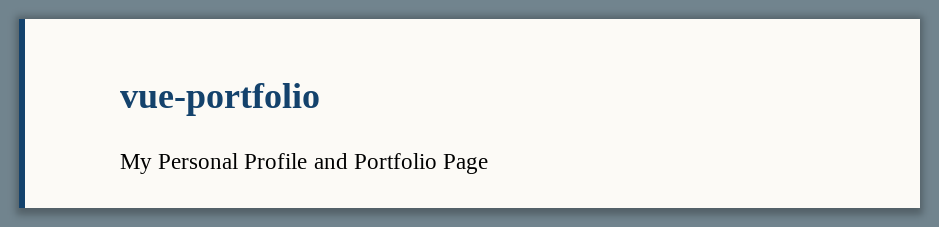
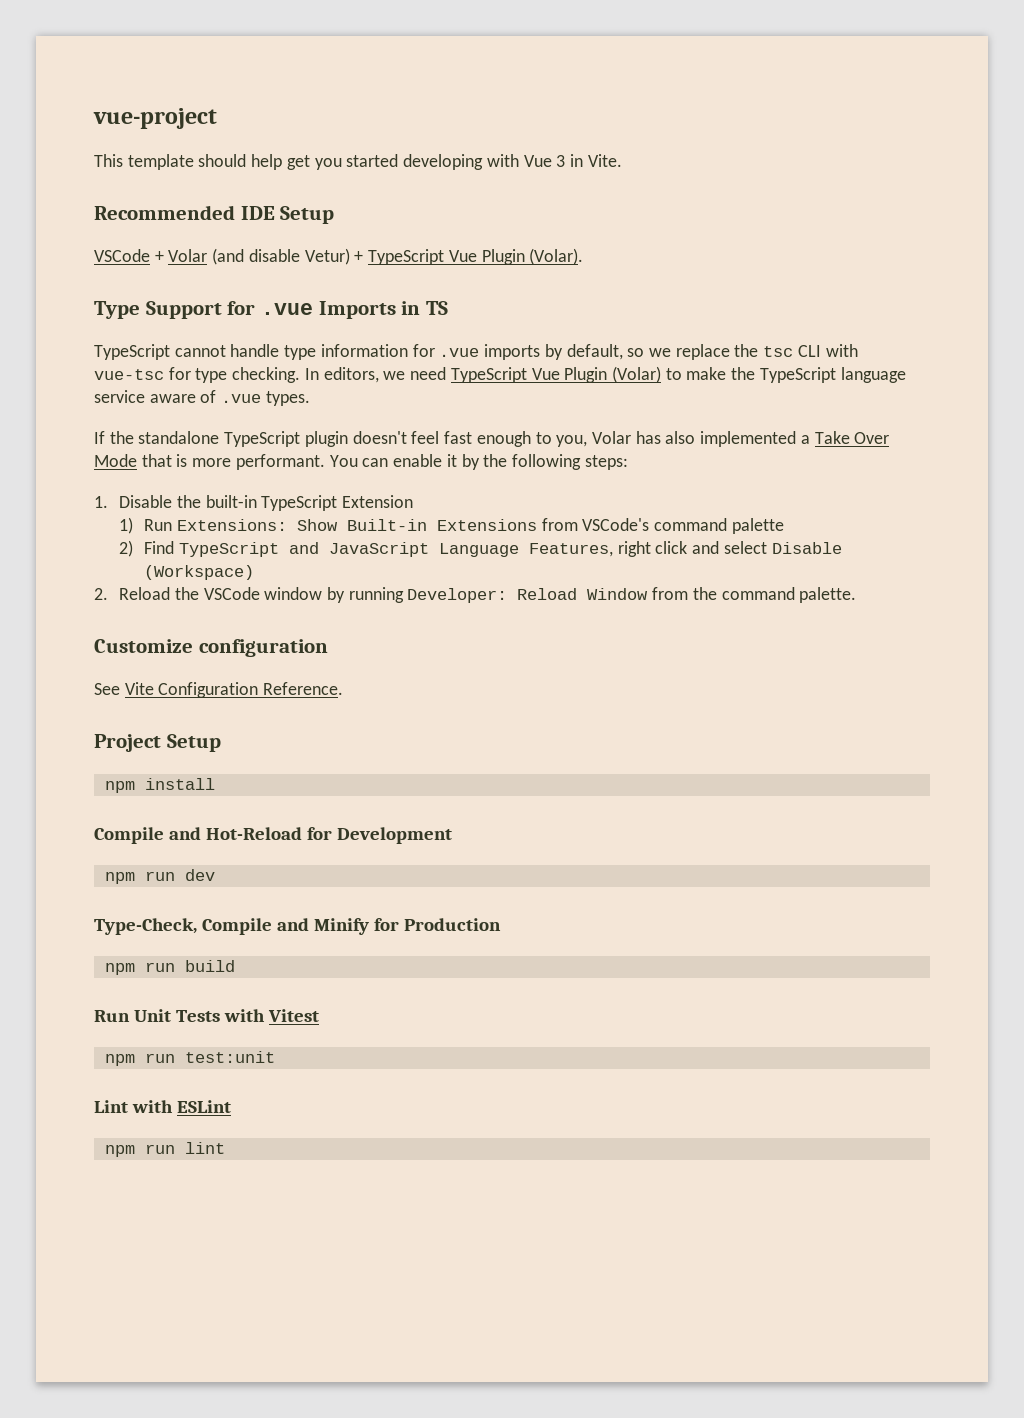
- vue-portfolio
- My Personal Profile and Portfolio Page
+ vue-project
+ This template should help get you started developing with Vue 3 in Vite.
+ Recommended IDE Setup
+ VSCode + Volar (and disable Vetur) + TypeScript Vue Plugin (Volar).
+ Type Support for .vue Imports in TS
+ TypeScript cannot handle type information for .vue imports by default, so we replace the tsc CLI with vue-tsc for type checking. In editors, we need TypeScript Vue Plugin (Volar) to make the TypeScript language service aware of .vue types.
+ If the standalone TypeScript plugin doesn't feel fast enough to you, Volar has also implemented a Take Over Mode that is more performant. You can enable it by the following steps:
+ 1. Disable the built-in TypeScript Extension
+ 1) Run Extensions: Show Built-in Extensions from VSCode's command palette
+ 2) Find TypeScript and JavaScript Language Features, right click and select Disable (Workspace)
+ 2. Reload the VSCode window by running Developer: Reload Window from the command palette.
+ Customize configuration
+ See Vite Configuration Reference.
+ Project Setup
+ npm install
+ Compile and Hot-Reload for Development
+ npm run dev
+ Type-Check, Compile and Minify for Production
+ npm run build
+ Run Unit Tests with Vitest
+ npm run test:unit
+ Lint with ESLint
+ npm run lint

